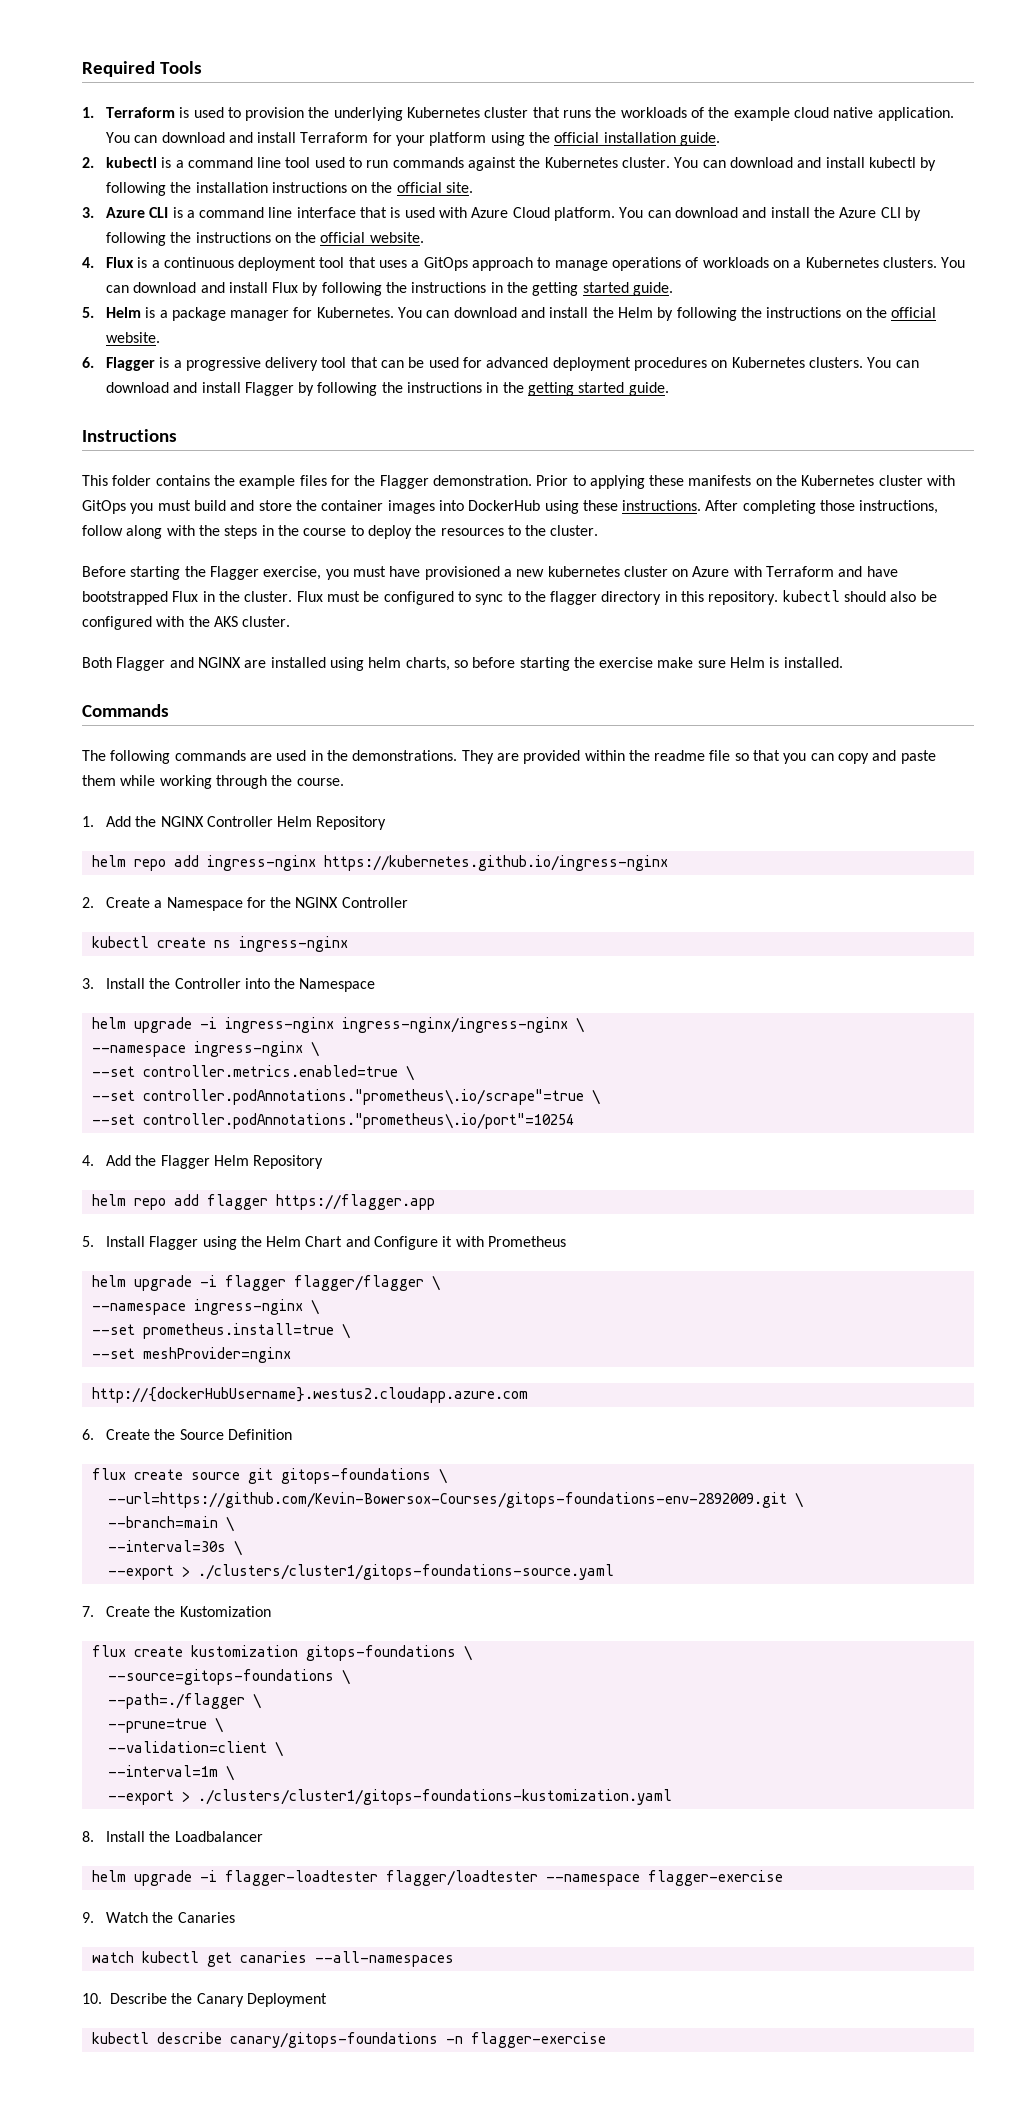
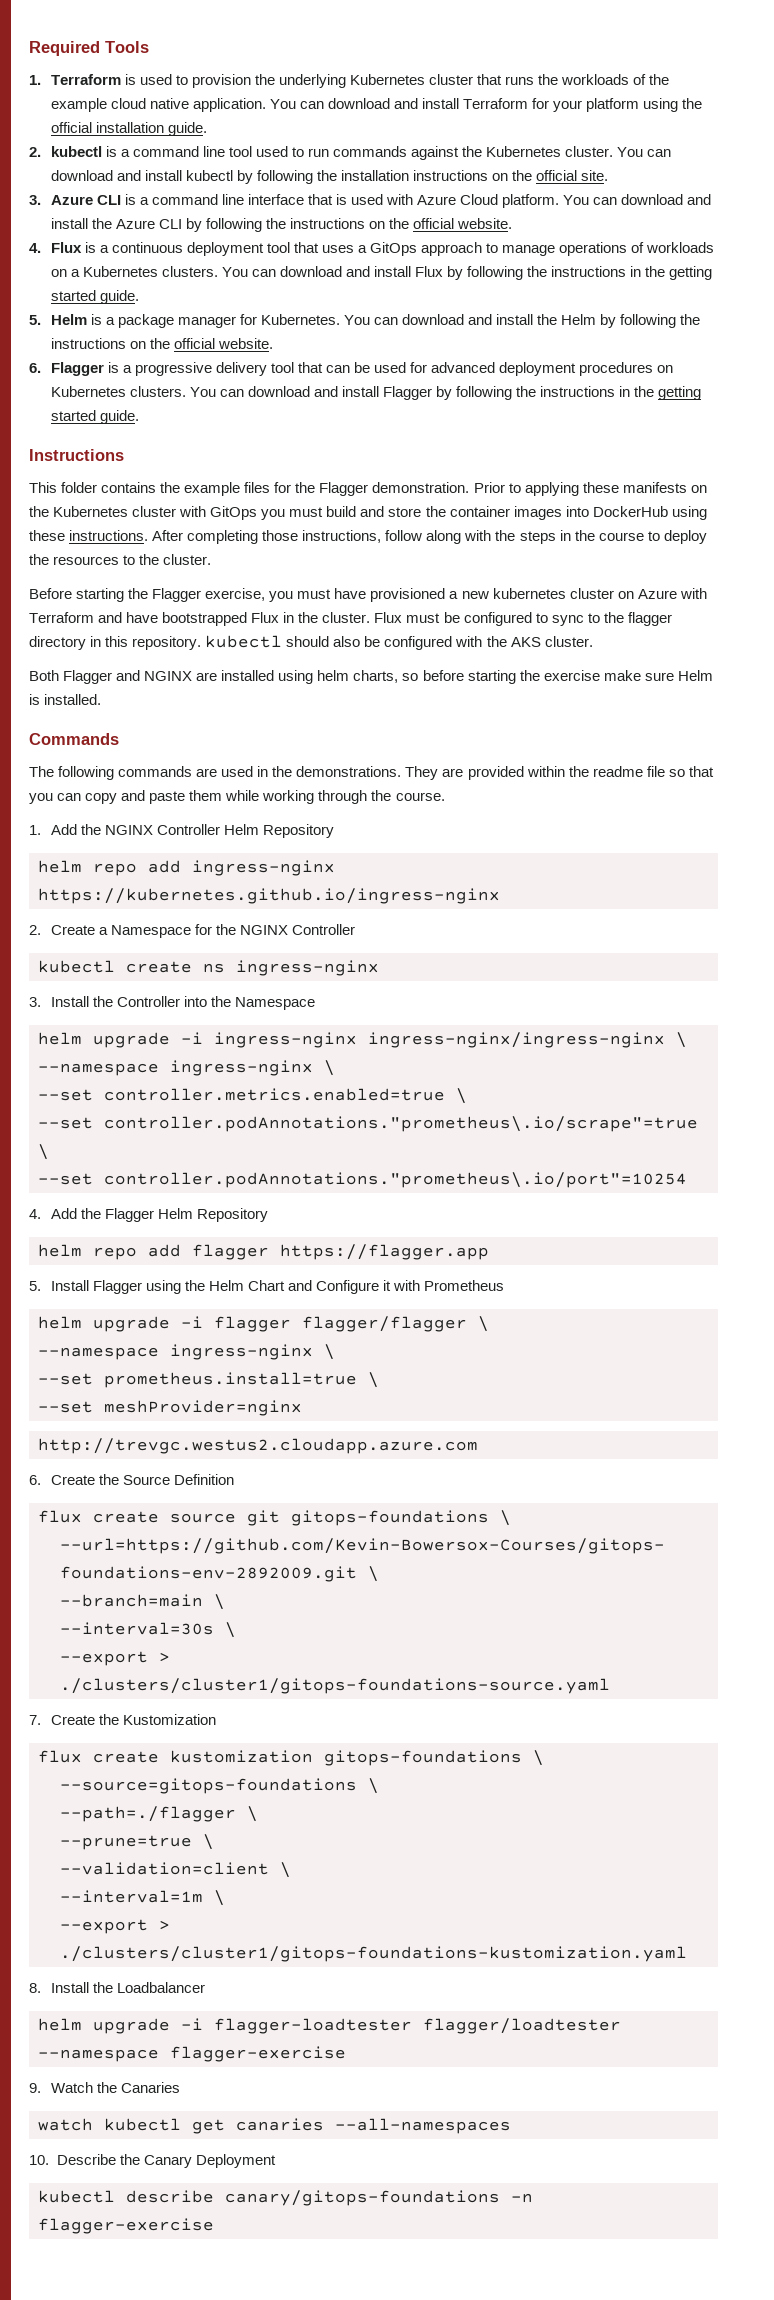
- http://{dockerHubUsername}.westus2.cloudapp.azure.com
+ http://trevgc.westus2.cloudapp.azure.com

